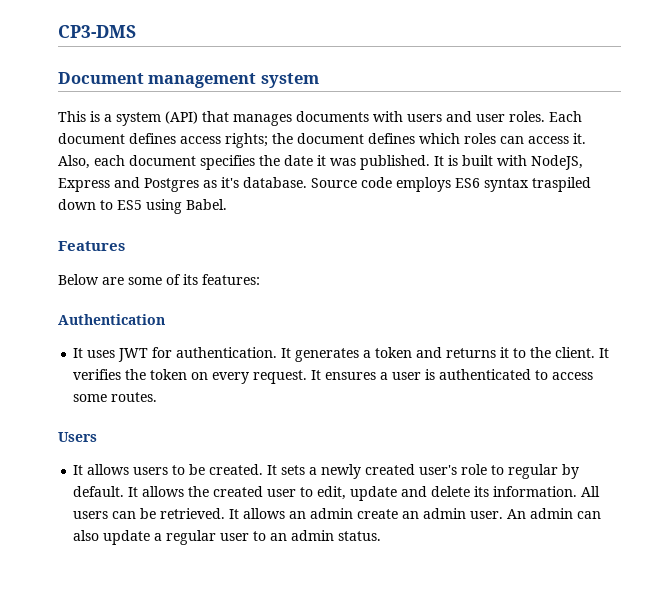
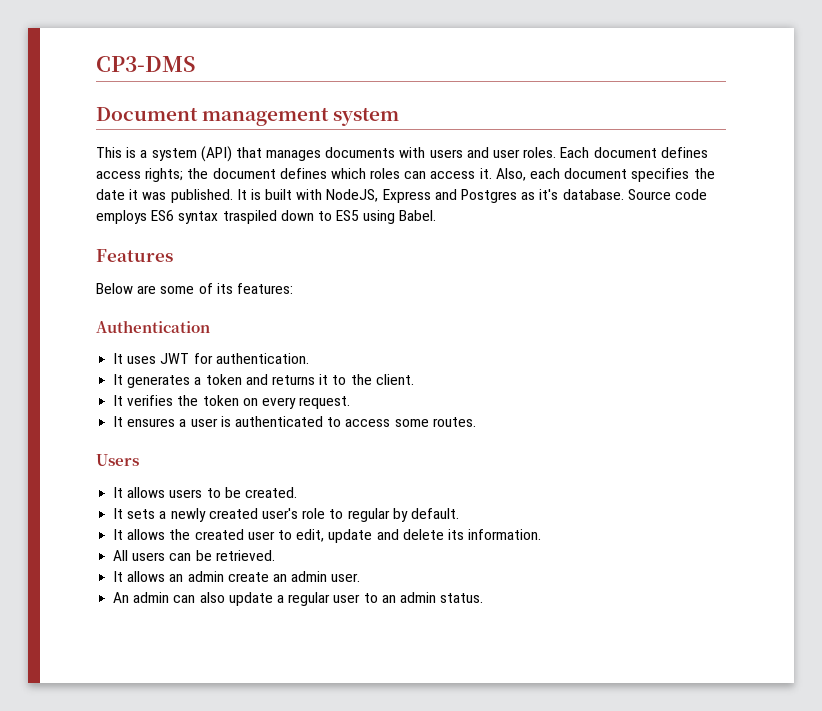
- It uses JWT for authentication. It generates a token and returns it to the client. It verifies the token on every request. It ensures a user is authenticated to access some routes.
+ It uses JWT for authentication.
+ It generates a token and returns it to the client.
+ It verifies the token on every request.
+ It ensures a user is authenticated to access some routes.
- It allows users to be created. It sets a newly created user's role to regular by default. It allows the created user to edit, update and delete its information. All users can be retrieved. It allows an admin create an admin user. An admin can also update a regular user to an admin status.
+ It allows users to be created.
+ It sets a newly created user's role to regular by default.
+ It allows the created user to edit, update and delete its information.
+ All users can be retrieved.
+ It allows an admin create an admin user.
+ An admin can also update a regular user to an admin status.

